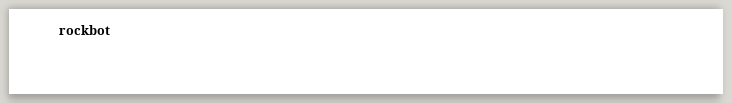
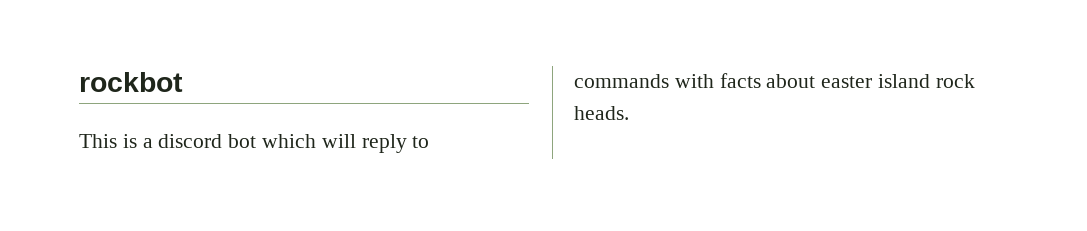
+ This is a discord bot which will reply to commands with facts about easter island rock heads.

